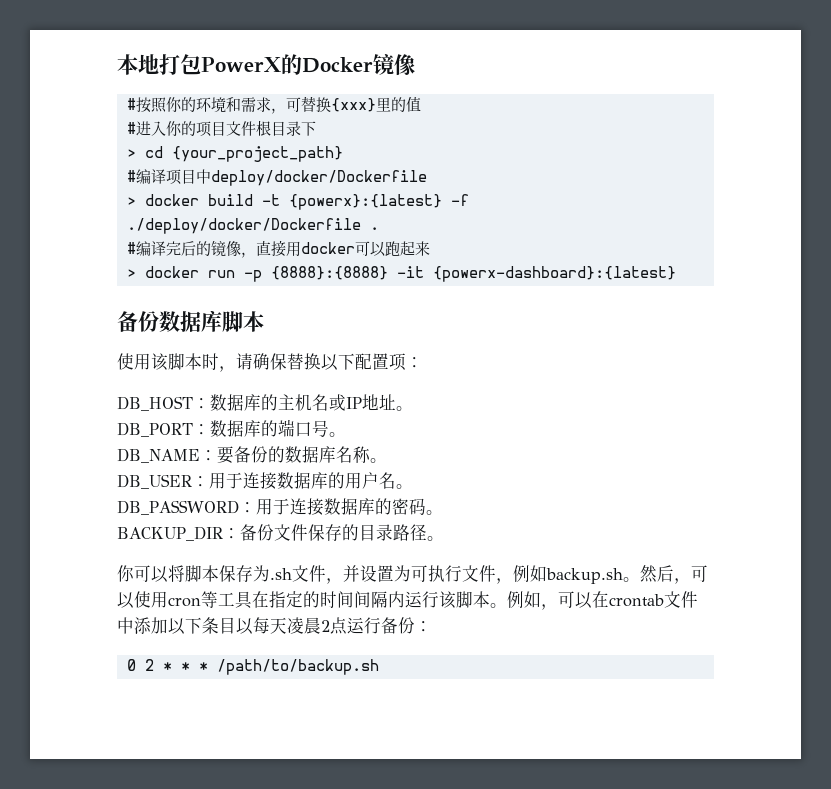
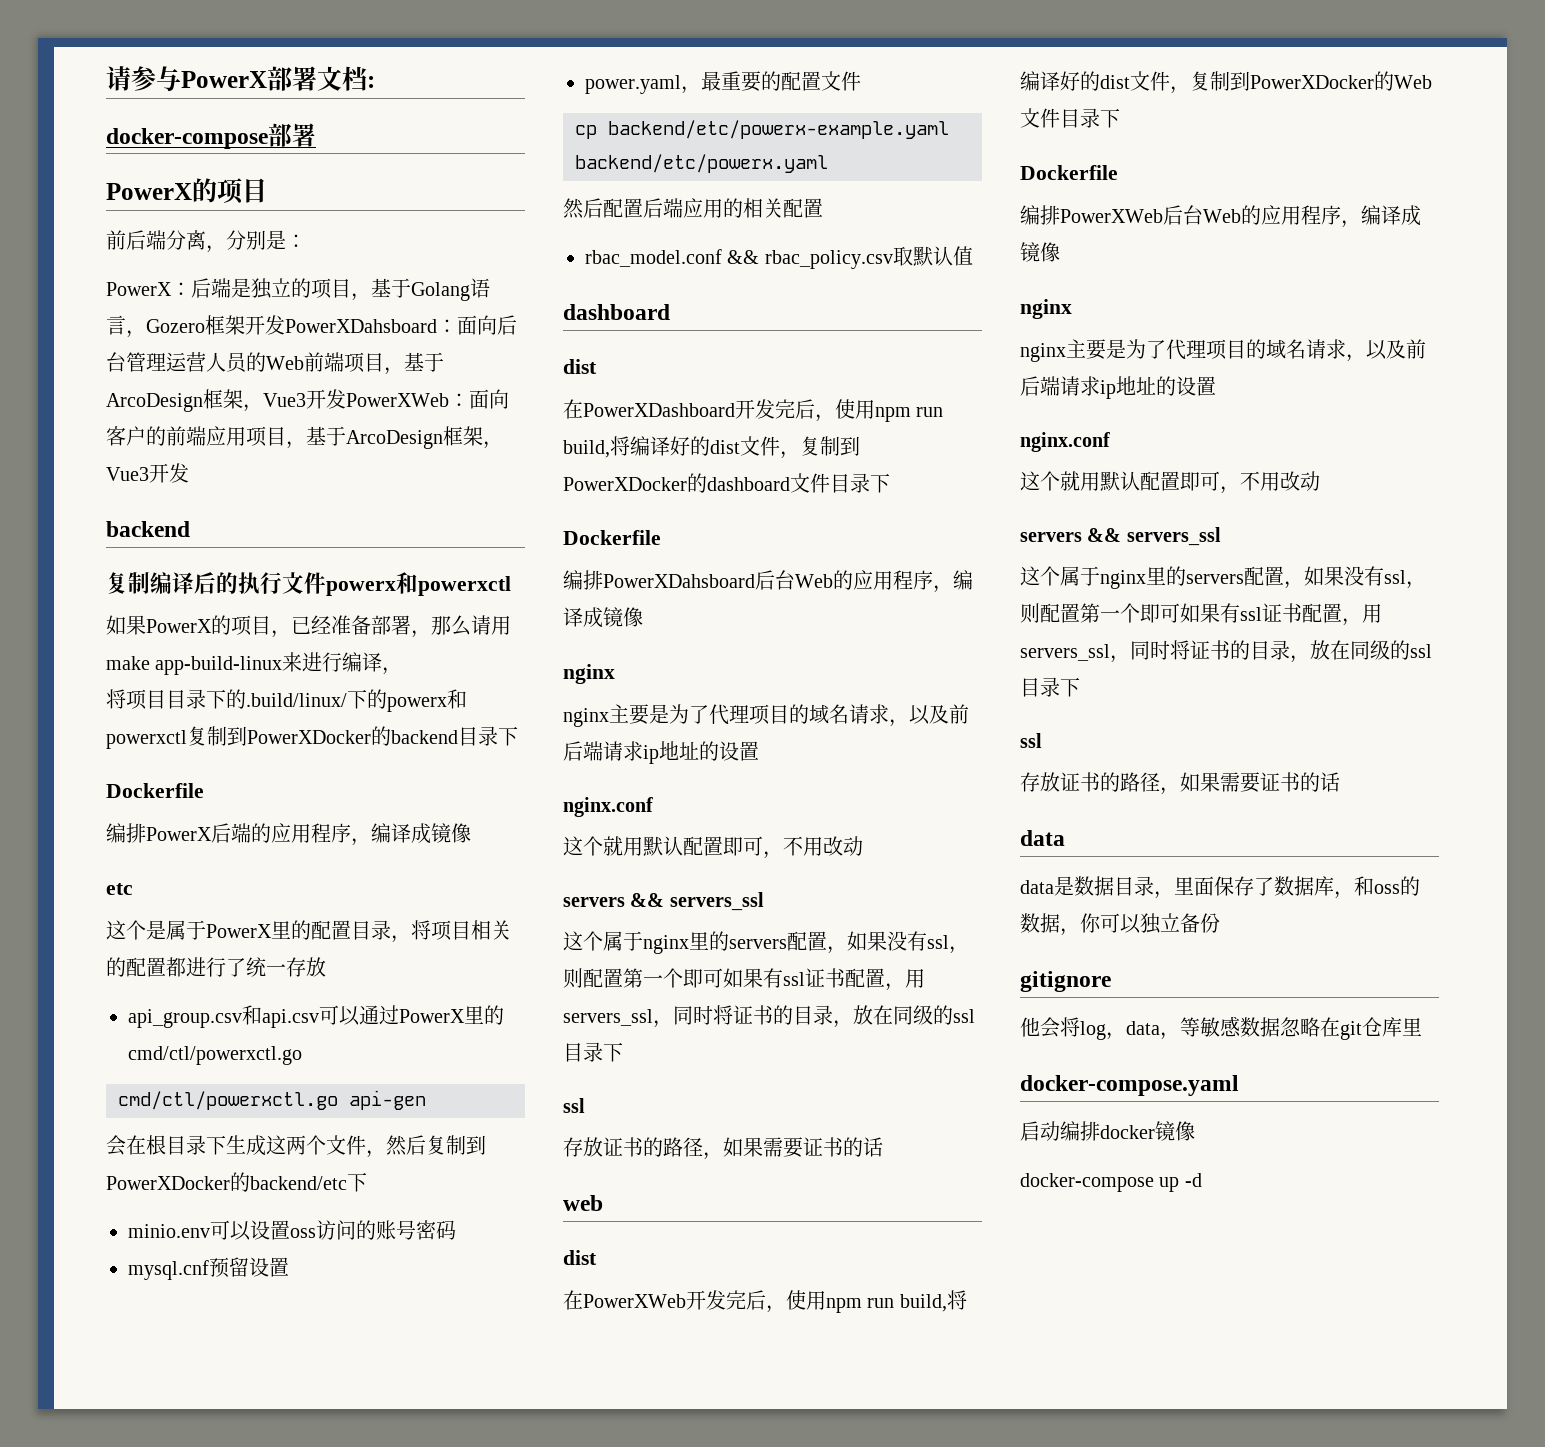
- 本地打包PowerX的Docker镜像
- #按照你的环境和需求，可替换{xxx}里的值
- #进入你的项目文件根目录下
- > cd {your_project_path}
- #编译项目中deploy/docker/Dockerfile
- > docker build -t {powerx}:{latest} -f ./deploy/docker/Dockerfile .
- #编译完后的镜像，直接用docker可以跑起来
- > docker run -p {8888}:{8888} -it {powerx-dashboard}:{latest}
- 备份数据库脚本
- 使用该脚本时，请确保替换以下配置项：
- DB_HOST：数据库的主机名或IP地址。
- DB_PORT：数据库的端口号。
- DB_NAME：要备份的数据库名称。
- DB_USER：用于连接数据库的用户名。
- DB_PASSWORD：用于连接数据库的密码。
- BACKUP_DIR：备份文件保存的目录路径。
- 你可以将脚本保存为.sh文件，并设置为可执行文件，例如backup.sh。然后，可以使用cron等工具在指定的时间间隔内运行该脚本。例如，可以在crontab文件中添加以下条目以每天凌晨2点运行备份：
- 0 2 * * * /path/to/backup.sh
+ 请参与PowerX部署文档:
+ docker-compose部署
+ PowerX的项目
+ 前后端分离，分别是：
+ PowerX：后端是独立的项目，基于Golang语言，Gozero框架开发PowerXDahsboard：面向后台管理运营人员的Web前端项目，基于ArcoDesign框架，Vue3开发PowerXWeb：面向客户的前端应用项目，基于ArcoDesign框架，Vue3开发
+ backend
+ 复制编译后的执行文件powerx和powerxctl
+ 如果PowerX的项目，已经准备部署，那么请用make app-build-linux来进行编译，
+ 将项目目录下的.build/linux/下的powerx和powerxctl复制到PowerXDocker的backend目录下
+ Dockerfile
+ 编排PowerX后端的应用程序，编译成镜像
+ etc
+ 这个是属于PowerX里的配置目录，将项目相关的配置都进行了统一存放
+ api_group.csv和api.csv可以通过PowerX里的cmd/ctl/powerxctl.go
+ cmd/ctl/powerxctl.go api-gen
+ 会在根目录下生成这两个文件，然后复制到PowerXDocker的backend/etc下
+ minio.env可以设置oss访问的账号密码
+ mysql.cnf预留设置
+ power.yaml，最重要的配置文件
+ cp backend/etc/powerx-example.yaml backend/etc/powerx.yaml
+ 然后配置后端应用的相关配置
+ rbac_model.conf && rbac_policy.csv取默认值
+ dashboard
+ dist
+ 在PowerXDashboard开发完后，使用npm run build,将编译好的dist文件，复制到PowerXDocker的dashboard文件目录下
+ Dockerfile
+ 编排PowerXDahsboard后台Web的应用程序，编译成镜像
+ nginx
+ nginx主要是为了代理项目的域名请求，以及前后端请求ip地址的设置
+ nginx.conf
+ 这个就用默认配置即可，不用改动
+ servers && servers_ssl
+ 这个属于nginx里的servers配置，如果没有ssl，则配置第一个即可如果有ssl证书配置，用servers_ssl，同时将证书的目录，放在同级的ssl目录下
+ ssl
+ 存放证书的路径，如果需要证书的话
+ web
+ dist
+ 在PowerXWeb开发完后，使用npm run build,将编译好的dist文件，复制到PowerXDocker的Web文件目录下
+ Dockerfile
+ 编排PowerXWeb后台Web的应用程序，编译成镜像
+ nginx
+ nginx主要是为了代理项目的域名请求，以及前后端请求ip地址的设置
+ nginx.conf
+ 这个就用默认配置即可，不用改动
+ servers && servers_ssl
+ 这个属于nginx里的servers配置，如果没有ssl，则配置第一个即可如果有ssl证书配置，用servers_ssl，同时将证书的目录，放在同级的ssl目录下
+ ssl
+ 存放证书的路径，如果需要证书的话
+ data
+ data是数据目录，里面保存了数据库，和oss的数据，你可以独立备份
+ gitignore
+ 他会将log，data，等敏感数据忽略在git仓库里
+ docker-compose.yaml
+ 启动编排docker镜像
+ docker-compose up -d

